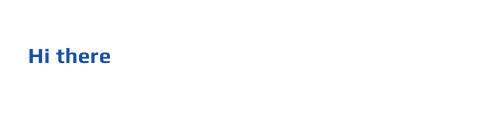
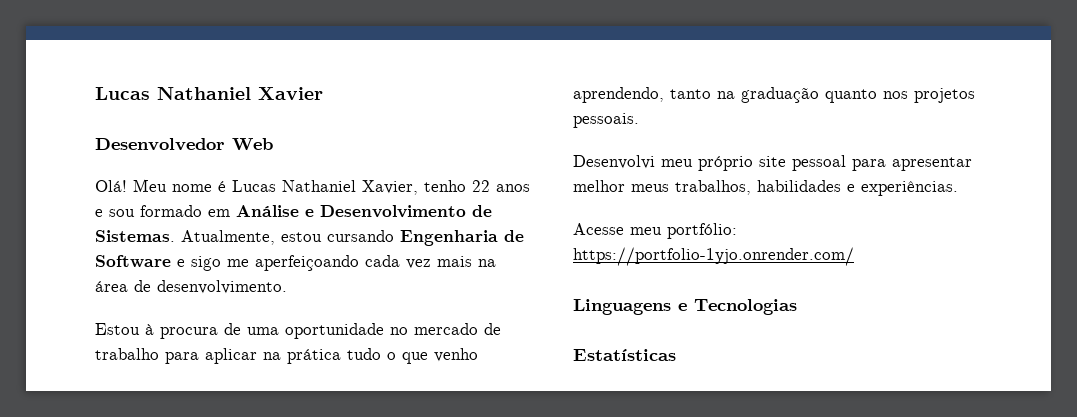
- Hi there
+ Lucas Nathaniel Xavier
+ Desenvolvedor Web
+ Olá! Meu nome é Lucas Nathaniel Xavier, tenho 22 anos e sou formado em Análise e Desenvolvimento de Sistemas. Atualmente, estou cursando Engenharia de Software e sigo me aperfeiçoando cada vez mais na área de desenvolvimento.
+ Estou à procura de uma oportunidade no mercado de trabalho para aplicar na prática tudo o que venho aprendendo, tanto na graduação quanto nos projetos pessoais.
+ Desenvolvi meu próprio site pessoal para apresentar melhor meus trabalhos, habilidades e experiências.
+ Acesse meu portfólio: https://portfolio-1yjo.onrender.com/
+ Linguagens e Tecnologias
+ Estatísticas

